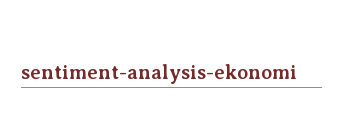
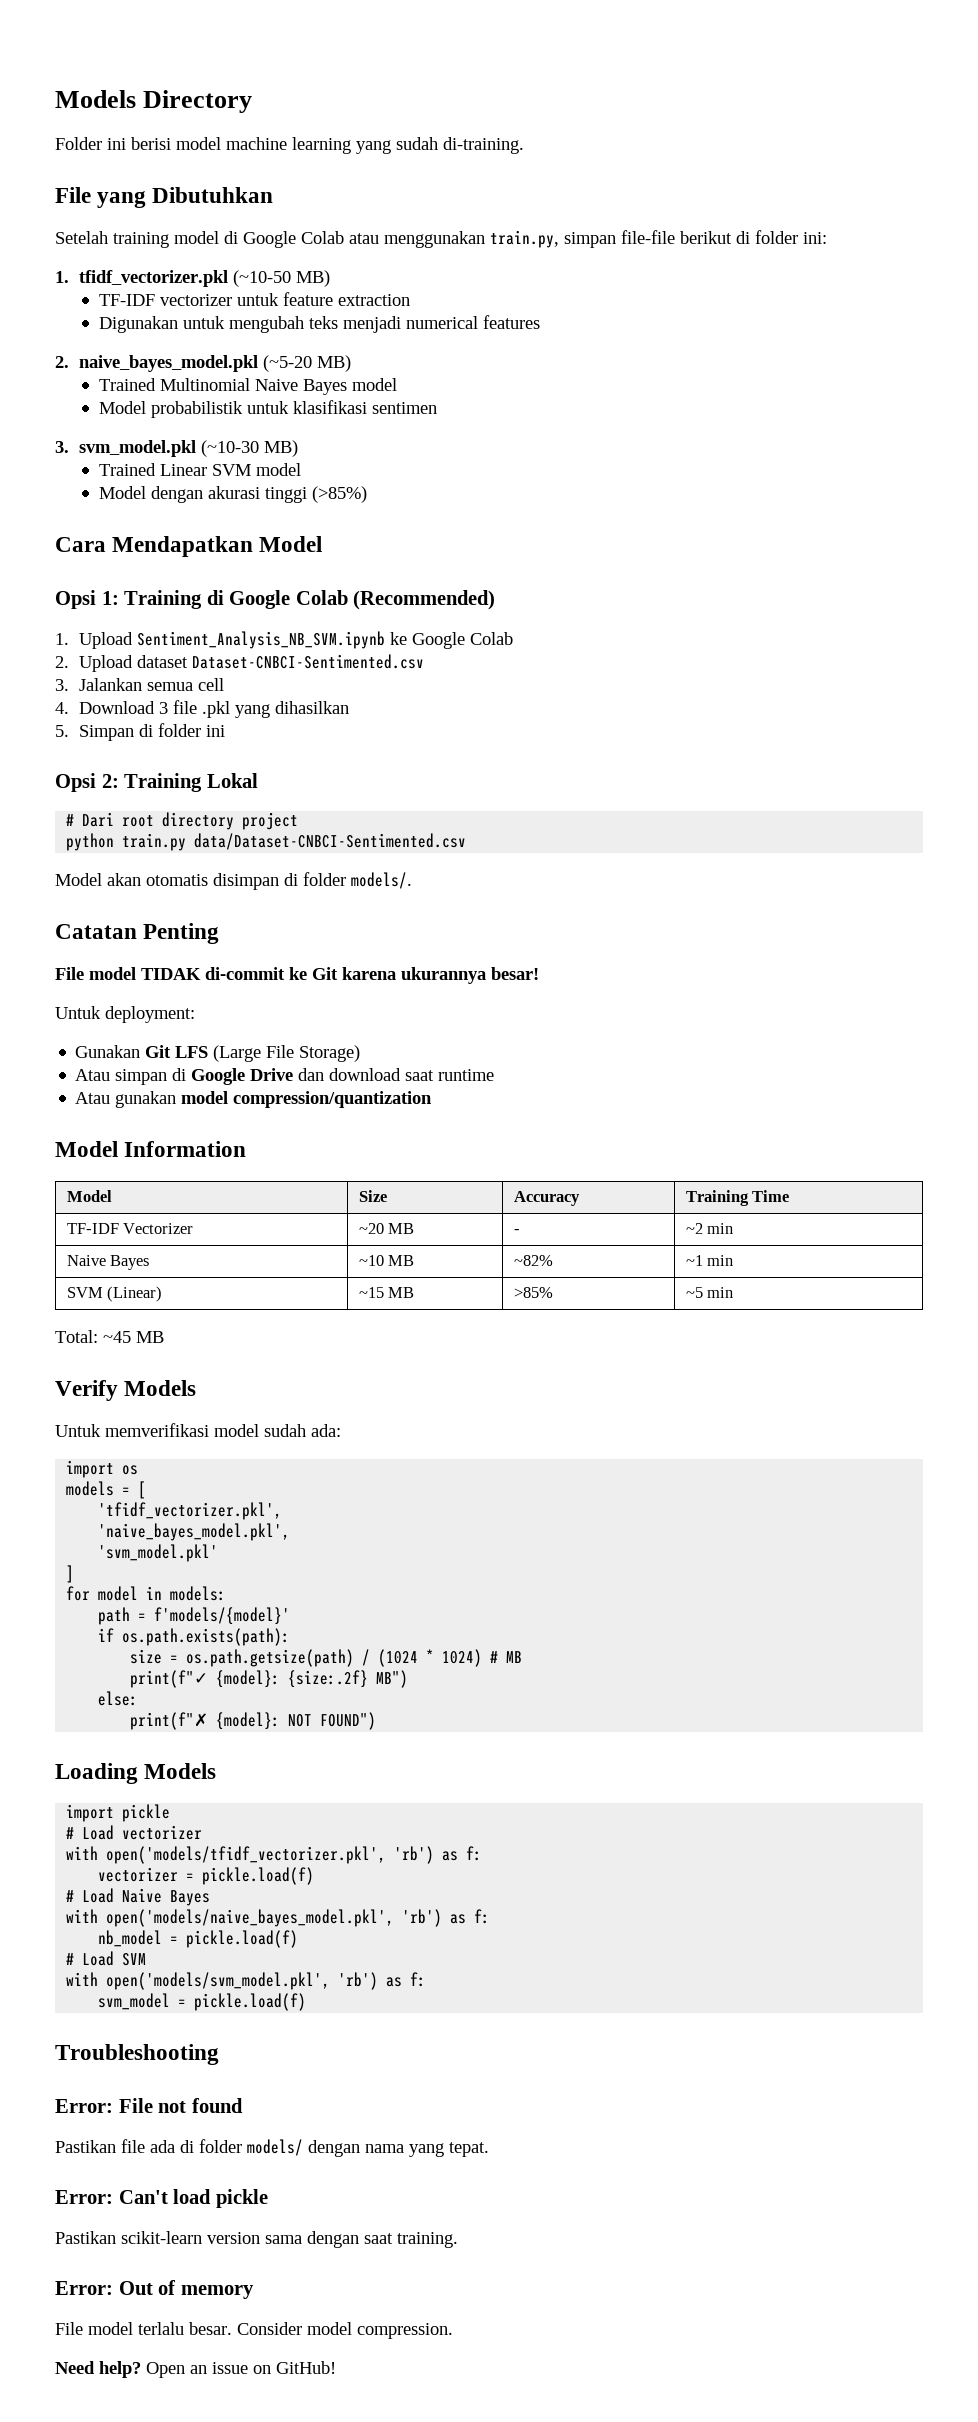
- sentiment-analysis-ekonomi
+ Models Directory
+ Folder ini berisi model machine learning yang sudah di-training.
+ File yang Dibutuhkan
+ Setelah training model di Google Colab atau menggunakan train.py, simpan file-file berikut di folder ini:
+ 1. tfidf_vectorizer.pkl (~10-50 MB)
+ TF-IDF vectorizer untuk feature extraction
+ Digunakan untuk mengubah teks menjadi numerical features
+ 2. naive_bayes_model.pkl (~5-20 MB)
+ Trained Multinomial Naive Bayes model
+ Model probabilistik untuk klasifikasi sentimen
+ 3. svm_model.pkl (~10-30 MB)
+ Trained Linear SVM model
+ Model dengan akurasi tinggi (>85%)
+ Cara Mendapatkan Model
+ Opsi 1: Training di Google Colab (Recommended)
+ 1. Upload Sentiment_Analysis_NB_SVM.ipynb ke Google Colab
+ 2. Upload dataset Dataset-CNBCI-Sentimented.csv
+ 3. Jalankan semua cell
+ 4. Download 3 file .pkl yang dihasilkan
+ 5. Simpan di folder ini
+ Opsi 2: Training Lokal
+ # Dari root directory project
+ python train.py data/Dataset-CNBCI-Sentimented.csv
+ Model akan otomatis disimpan di folder models/.
+ Catatan Penting
+ File model TIDAK di-commit ke Git karena ukurannya besar!
+ Untuk deployment:
+ Gunakan Git LFS (Large File Storage)
+ Atau simpan di Google Drive dan download saat runtime
+ Atau gunakan model compression/quantization
+ Model Information
+ Model | Size | Accuracy | Training Time
+ TF-IDF Vectorizer | ~20 MB | - | ~2 min
+ Naive Bayes | ~10 MB | ~82% | ~1 min
+ SVM (Linear) | ~15 MB | >85% | ~5 min
+ Total: ~45 MB
+ Verify Models
+ Untuk memverifikasi model sudah ada:
+ import os
+ models = [
+ 'tfidf_vectorizer.pkl',
+ 'naive_bayes_model.pkl',
+ 'svm_model.pkl'
+ ]
+ for model in models:
+ path = f'models/{model}'
+ if os.path.exists(path):
+ size = os.path.getsize(path) / (1024 * 1024) # MB
+ print(f"✓ {model}: {size:.2f} MB")
+ else:
+ print(f"✗ {model}: NOT FOUND")
+ Loading Models
+ import pickle
+ # Load vectorizer
+ with open('models/tfidf_vectorizer.pkl', 'rb') as f:
+ vectorizer = pickle.load(f)
+ # Load Naive Bayes
+ with open('models/naive_bayes_model.pkl', 'rb') as f:
+ nb_model = pickle.load(f)
+ # Load SVM
+ with open('models/svm_model.pkl', 'rb') as f:
+ svm_model = pickle.load(f)
+ Troubleshooting
+ Error: File not found
+ Pastikan file ada di folder models/ dengan nama yang tepat.
+ Error: Can't load pickle
+ Pastikan scikit-learn version sama dengan saat training.
+ Error: Out of memory
+ File model terlalu besar. Consider model compression.
+ Need help? Open an issue on GitHub!

